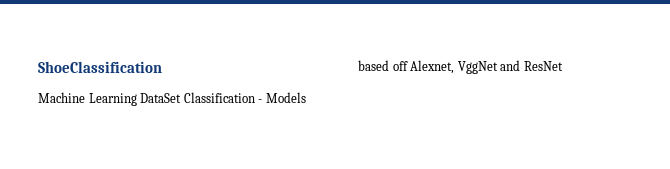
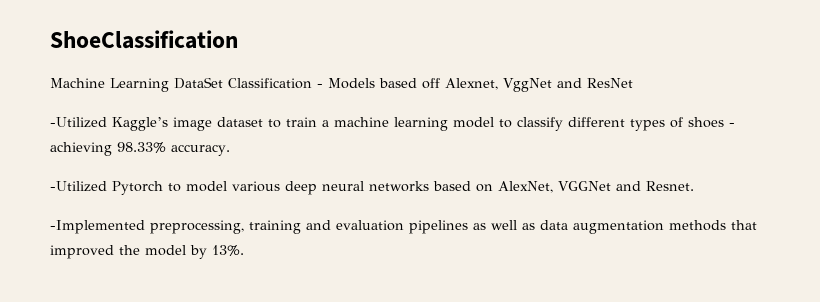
+ -Utilized Kaggle’s image dataset to train a machine learning model to classify different types of shoes - achieving 98.33% accuracy.
+ -Utilized Pytorch to model various deep neural networks based on AlexNet, VGGNet and Resnet.
+ -Implemented preprocessing, training and evaluation pipelines as well as data augmentation methods that improved the model by 13%.

